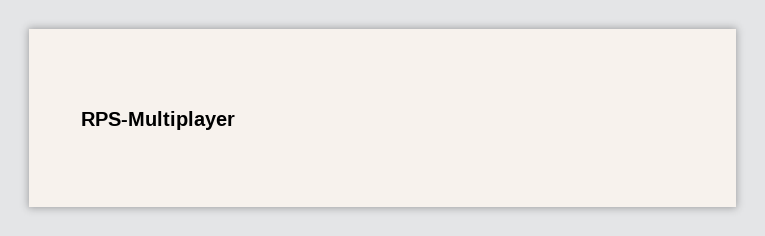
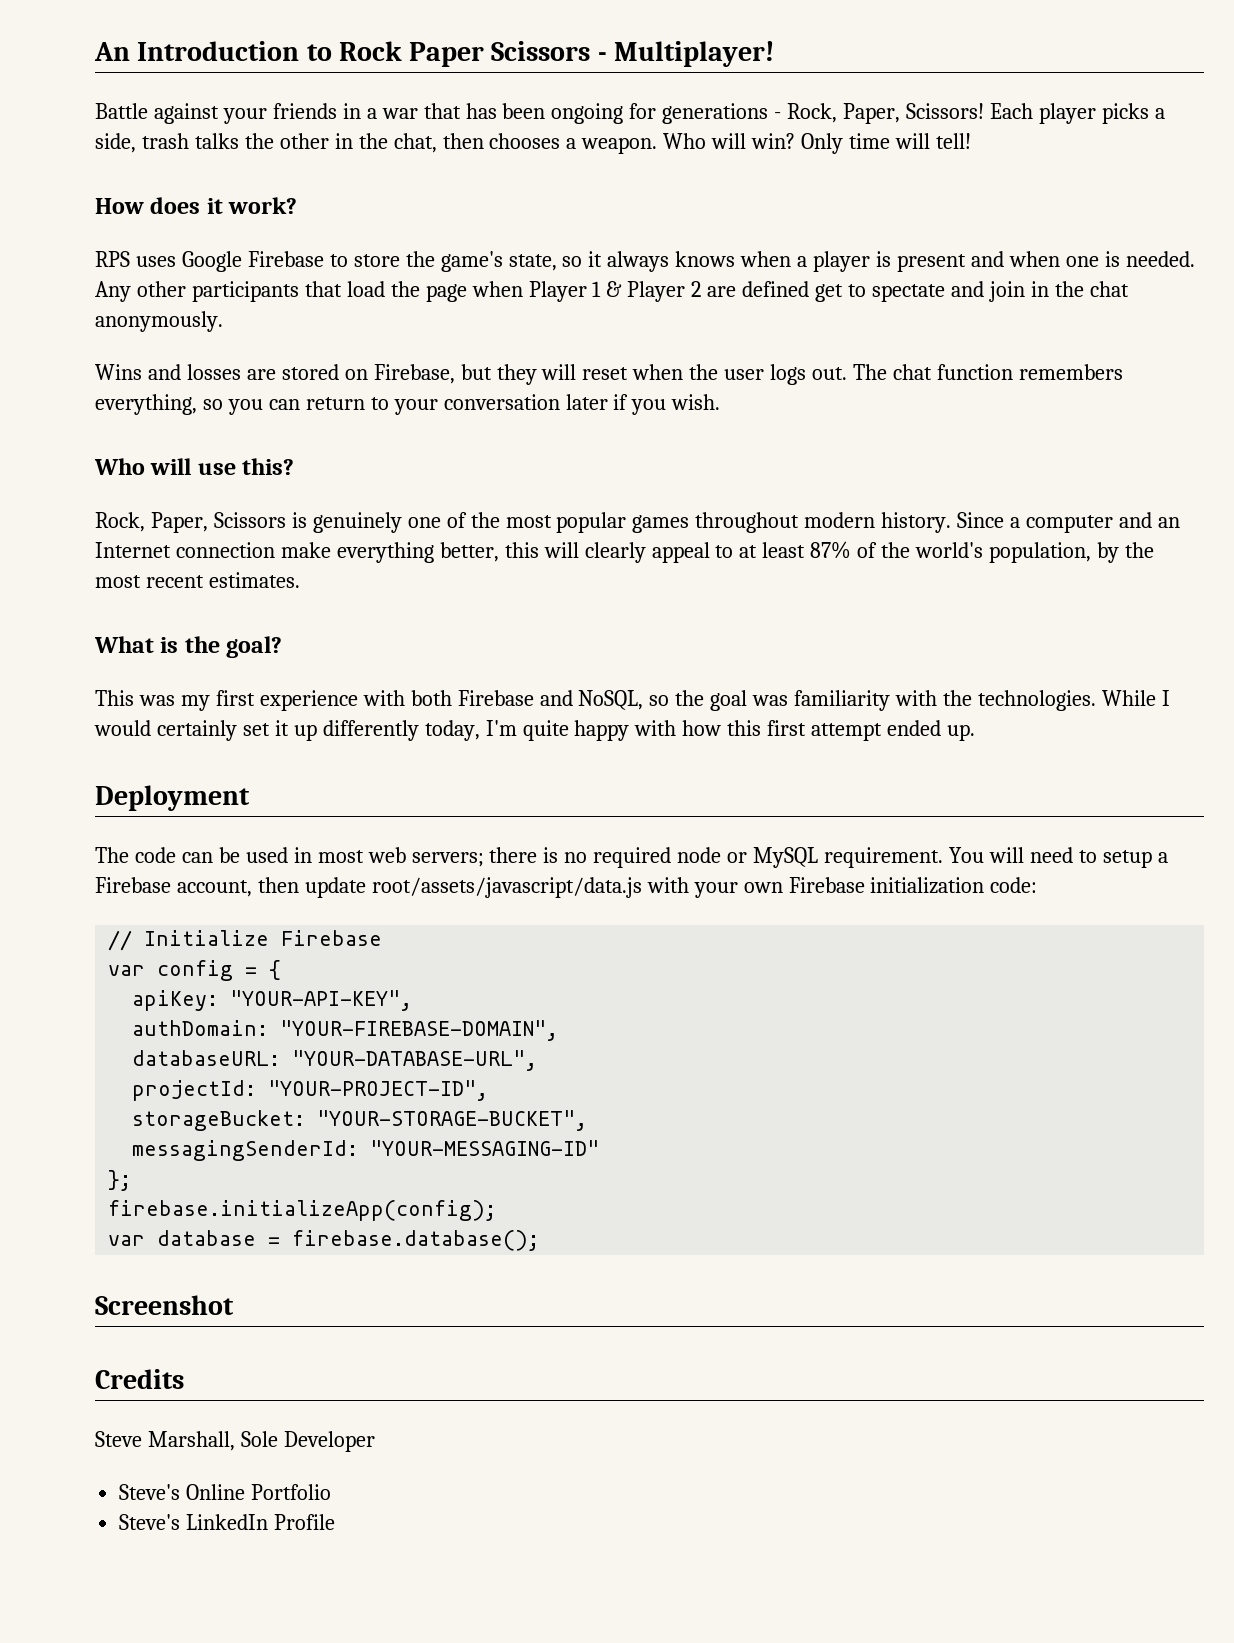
- RPS-Multiplayer
+ An Introduction to Rock Paper Scissors - Multiplayer!
+ Battle against your friends in a war that has been ongoing for generations - Rock, Paper, Scissors! Each player picks a side, trash talks the other in the chat, then chooses a weapon. Who will win? Only time will tell!
+ How does it work?
+ RPS uses Google Firebase to store the game's state, so it always knows when a player is present and when one is needed. Any other participants that load the page when Player 1 & Player 2 are defined get to spectate and join in the chat anonymously.
+ Wins and losses are stored on Firebase, but they will reset when the user logs out. The chat function remembers everything, so you can return to your conversation later if you wish.
+ Who will use this?
+ Rock, Paper, Scissors is genuinely one of the most popular games throughout modern history. Since a computer and an Internet connection make everything better, this will clearly appeal to at least 87% of the world's population, by the most recent estimates.
+ What is the goal?
+ This was my first experience with both Firebase and NoSQL, so the goal was familiarity with the technologies. While I would certainly set it up differently today, I'm quite happy with how this first attempt ended up.
+ Deployment
+ The code can be used in most web servers; there is no required node or MySQL requirement. You will need to setup a Firebase account, then update root/assets/javascript/data.js with your own Firebase initialization code:
+ // Initialize Firebase
+ var config = {
+ apiKey: "YOUR-API-KEY",
+ authDomain: "YOUR-FIREBASE-DOMAIN",
+ databaseURL: "YOUR-DATABASE-URL",
+ projectId: "YOUR-PROJECT-ID",
+ storageBucket: "YOUR-STORAGE-BUCKET",
+ messagingSenderId: "YOUR-MESSAGING-ID"
+ };
+ firebase.initializeApp(config);
+ var database = firebase.database();
+ Screenshot
+ Credits
+ Steve Marshall, Sole Developer
+ Steve's Online Portfolio
+ Steve's LinkedIn Profile

